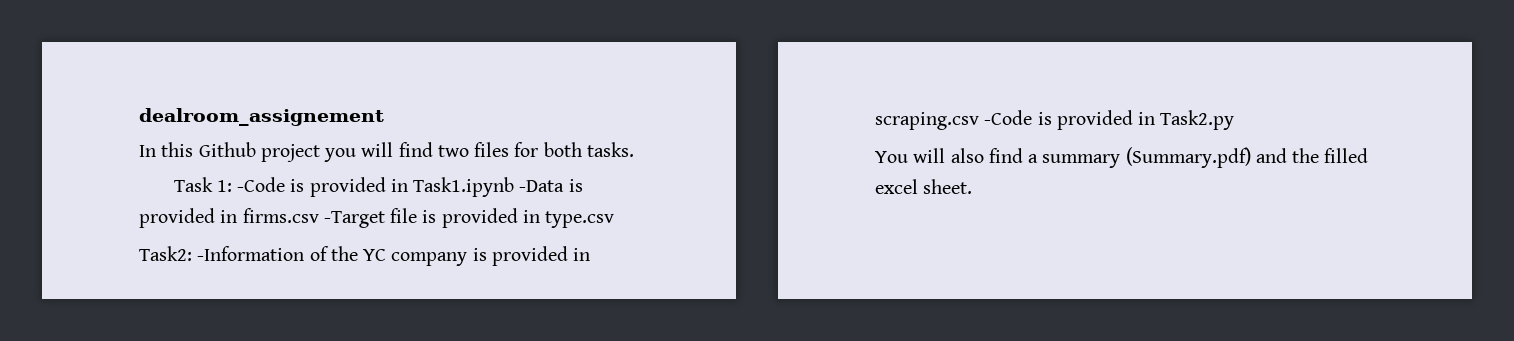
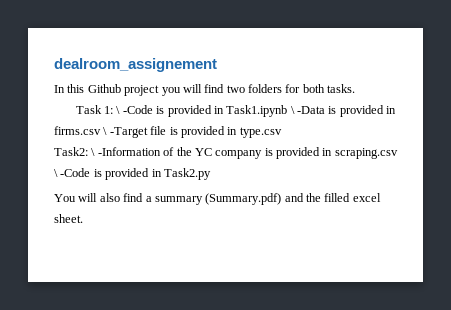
- In this Github project you will find two files for both tasks.
+ In this Github project you will find two folders for both tasks.
- Task 1: -Code is provided in Task1.ipynb -Data is provided in firms.csv -Target file is provided in type.csv
+ Task 1: \ -Code is provided in Task1.ipynb \ -Data is provided in firms.csv \ -Target file is provided in type.csv
- Task2: -Information of the YC company is provided in scraping.csv -Code is provided in Task2.py
+ Task2: \ -Information of the YC company is provided in scraping.csv \ -Code is provided in Task2.py

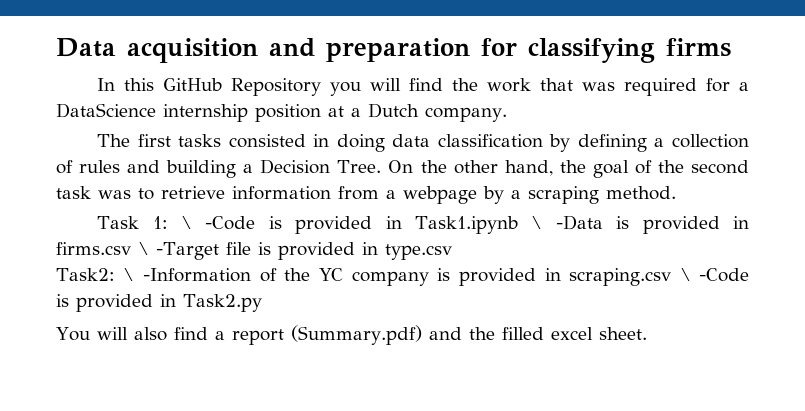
- dealroom_assignement
+ Data acquisition and preparation for classifying firms
- In this Github project you will find two folders for both tasks.
+ In this GitHub Repository you will find the work that was required for a DataScience internship position at a Dutch company.
+ The first tasks consisted in doing data classification by defining a collection of rules and building a Decision Tree. On the other hand, the goal of the second task was to retrieve information from a webpage by a scraping method.
- You will also find a summary (Summary.pdf) and the filled excel sheet.
+ You will also find a report (Summary.pdf) and the filled excel sheet.

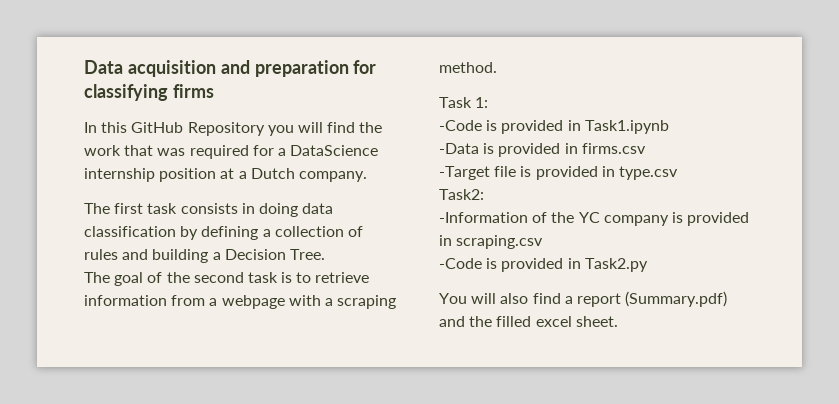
- The first tasks consisted in doing data classification by defining a collection of rules and building a Decision Tree. On the other hand, the goal of the second task was to retrieve information from a webpage by a scraping method.
+ The first task consists in doing data classification by defining a collection of rules and building a Decision Tree.
+ The goal of the second task is to retrieve information from a webpage with a scraping method.
- Task 1: \ -Code is provided in Task1.ipynb \ -Data is provided in firms.csv \ -Target file is provided in type.csv
+ Task 1:
+ -Code is provided in Task1.ipynb
+ -Data is provided in firms.csv
+ -Target file is provided in type.csv
- Task2: \ -Information of the YC company is provided in scraping.csv \ -Code is provided in Task2.py
+ Task2:
+ -Information of the YC company is provided in scraping.csv
+ -Code is provided in Task2.py

